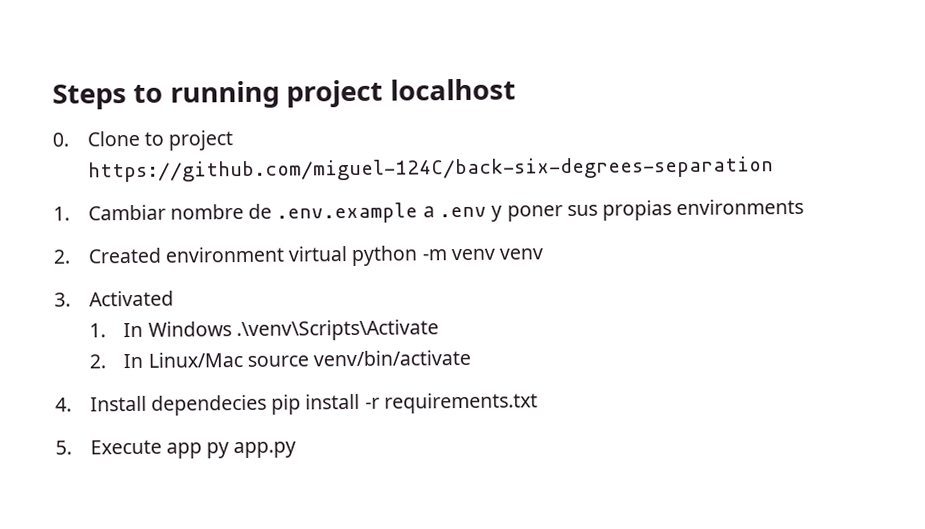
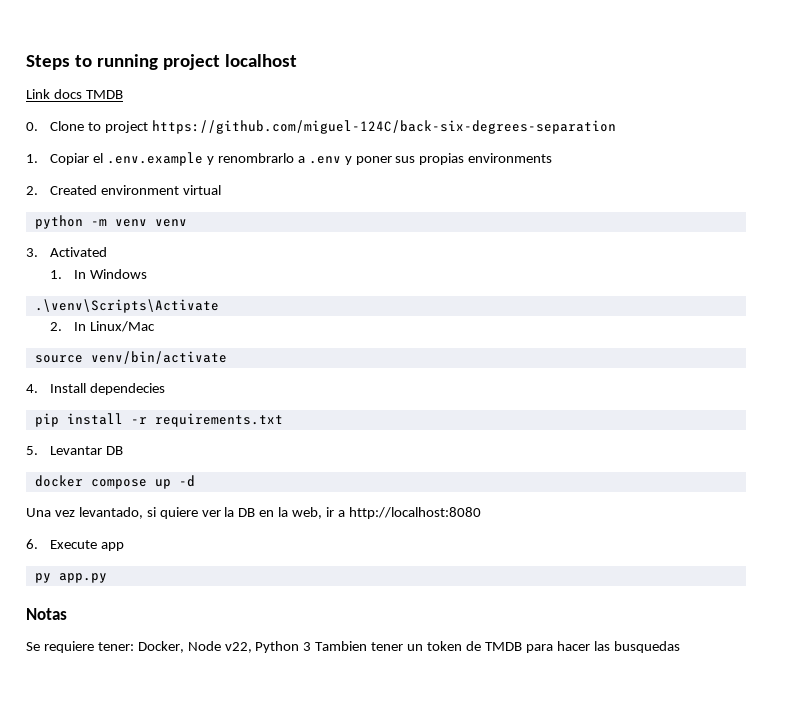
+ Link docs TMDB
- 1. Cambiar nombre de .env.example a .env y poner sus propias environments
+ 1. Copiar el .env.example y renombrarlo a .env y poner sus propias environments
- 2. Created environment virtual python -m venv venv
+ 2. Created environment virtual
+ python -m venv venv
- 1. In Windows .\venv\Scripts\Activate
+ 1. In Windows
+ .\venv\Scripts\Activate
- 2. In Linux/Mac source venv/bin/activate
+ 2. In Linux/Mac
+ source venv/bin/activate
- 4. Install dependecies pip install -r requirements.txt
+ 4. Install dependecies
+ pip install -r requirements.txt
- 5. Execute app py app.py
+ 5. Levantar DB
+ docker compose up -d
+ Una vez levantado, si quiere ver la DB en la web, ir a http://localhost:8080
+ 6. Execute app
+ py app.py
+ Notas
+ Se requiere tener: Docker, Node v22, Python 3 Tambien tener un token de TMDB para hacer las busquedas

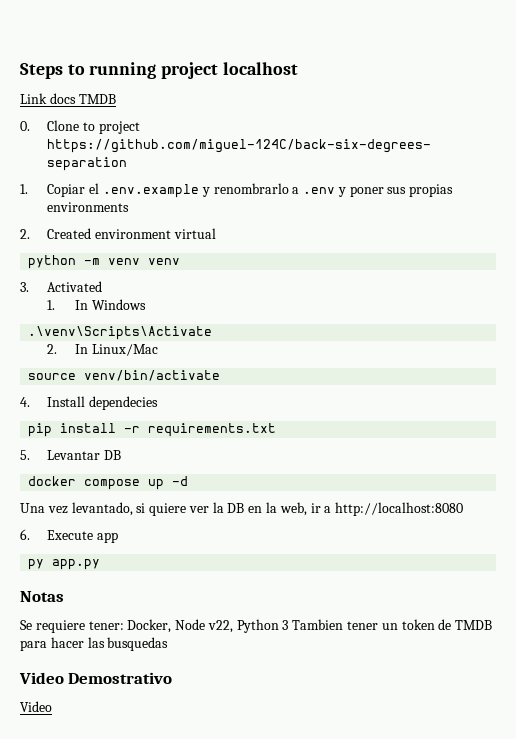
+ Video Demostrativo
+ Video

